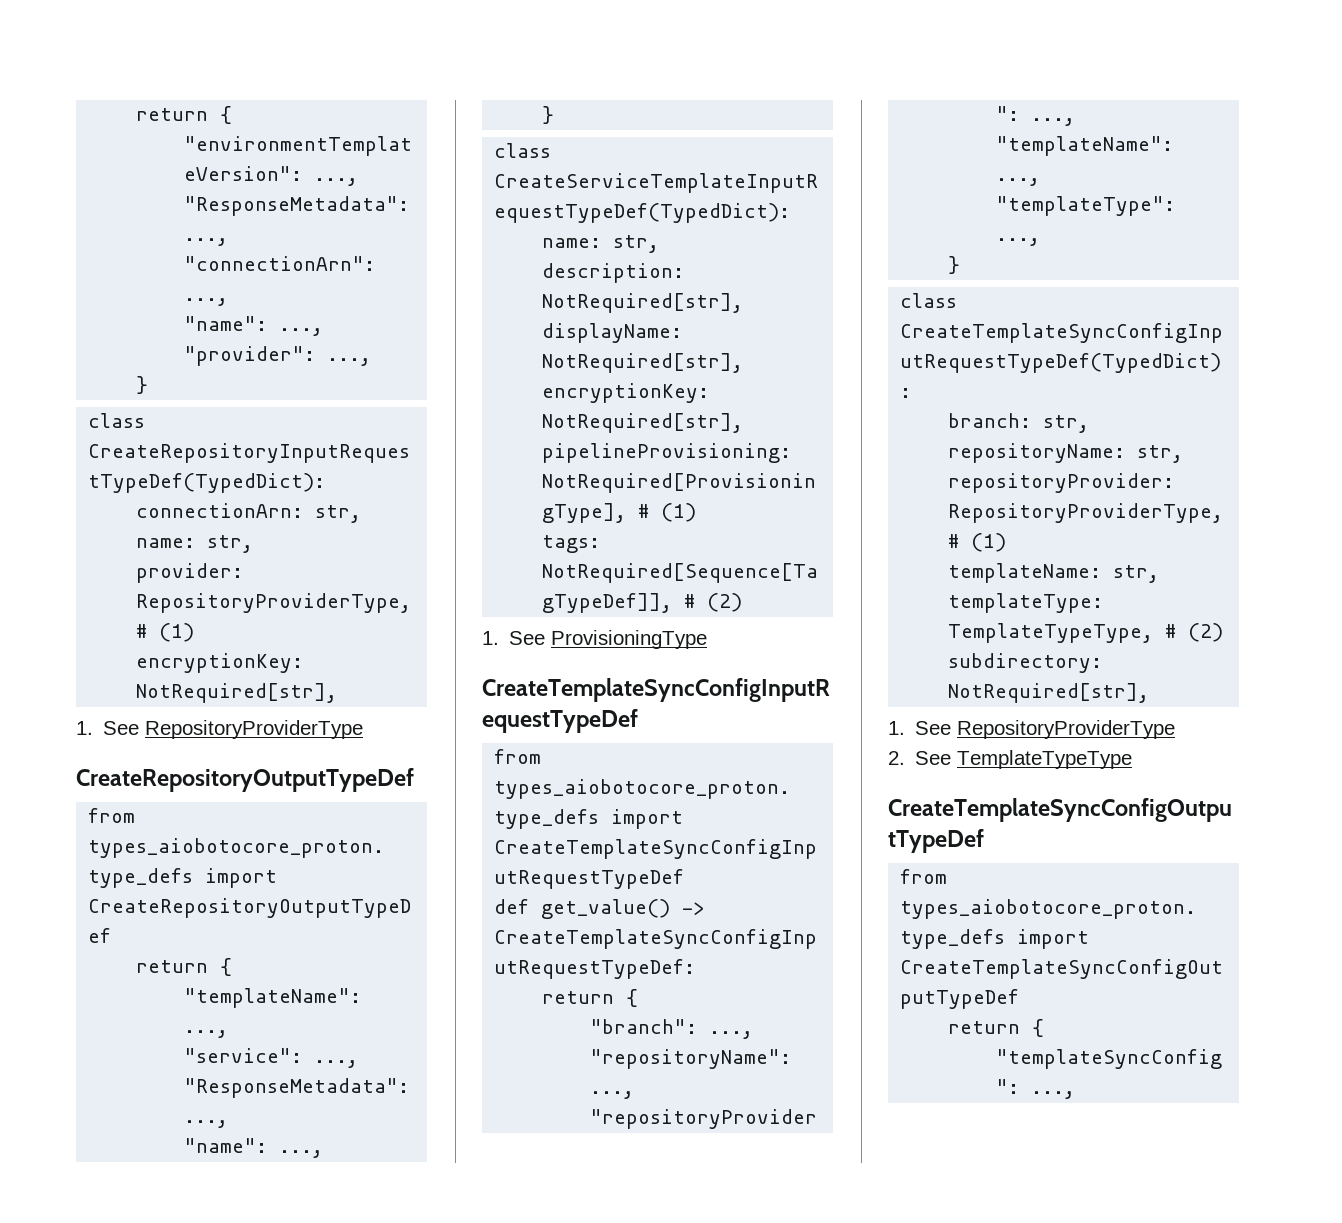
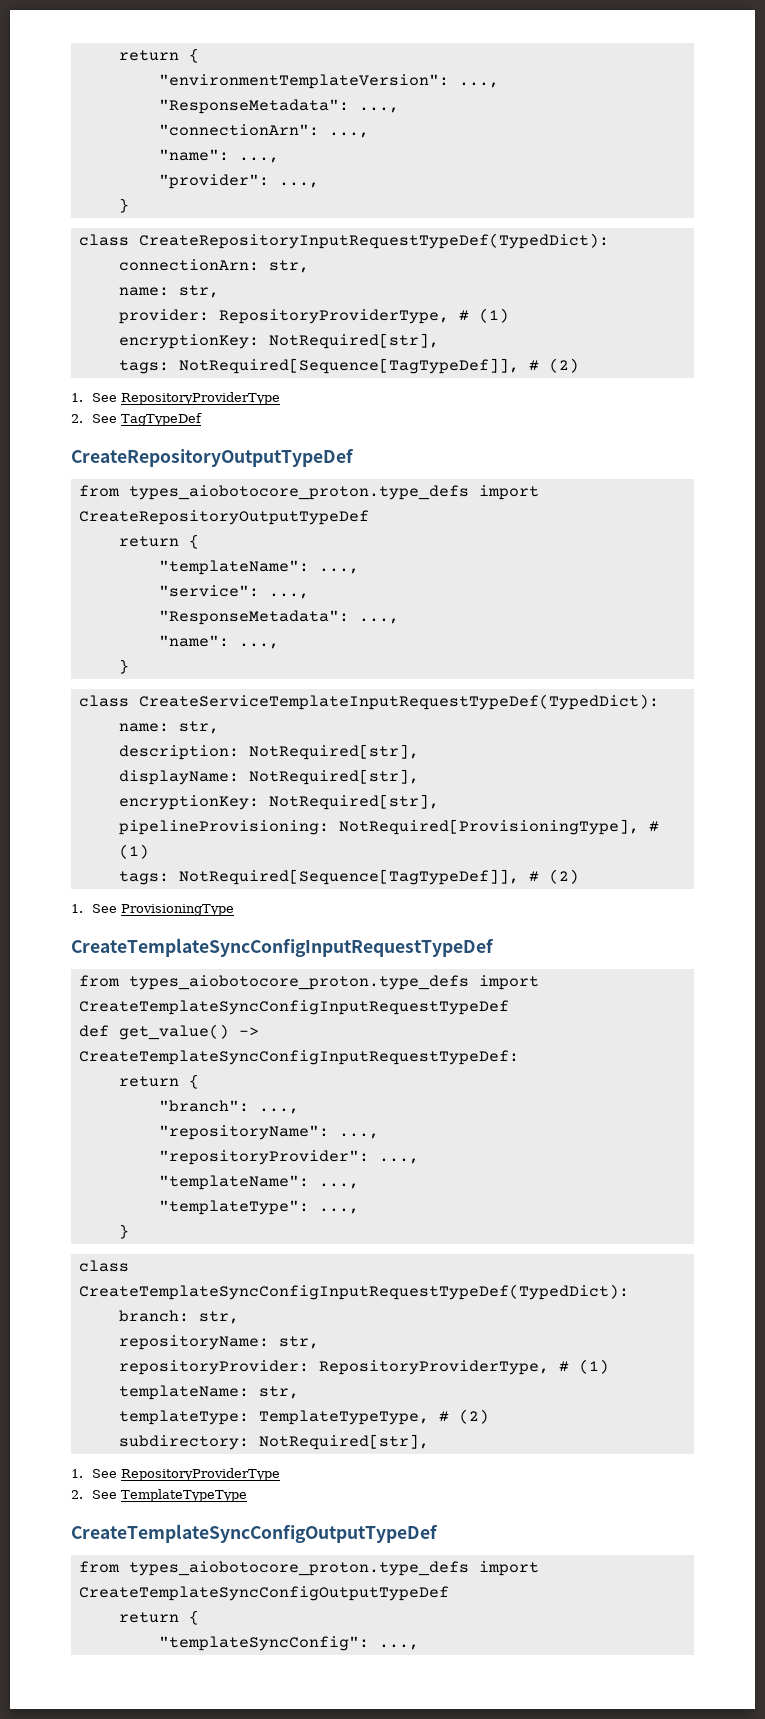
  provider: RepositoryProviderType, # (1)
  encryptionKey: NotRequired[str],
+ tags: NotRequired[Sequence[TagTypeDef]], # (2)
  1. See RepositoryProviderType
+ 2. See TagTypeDef

